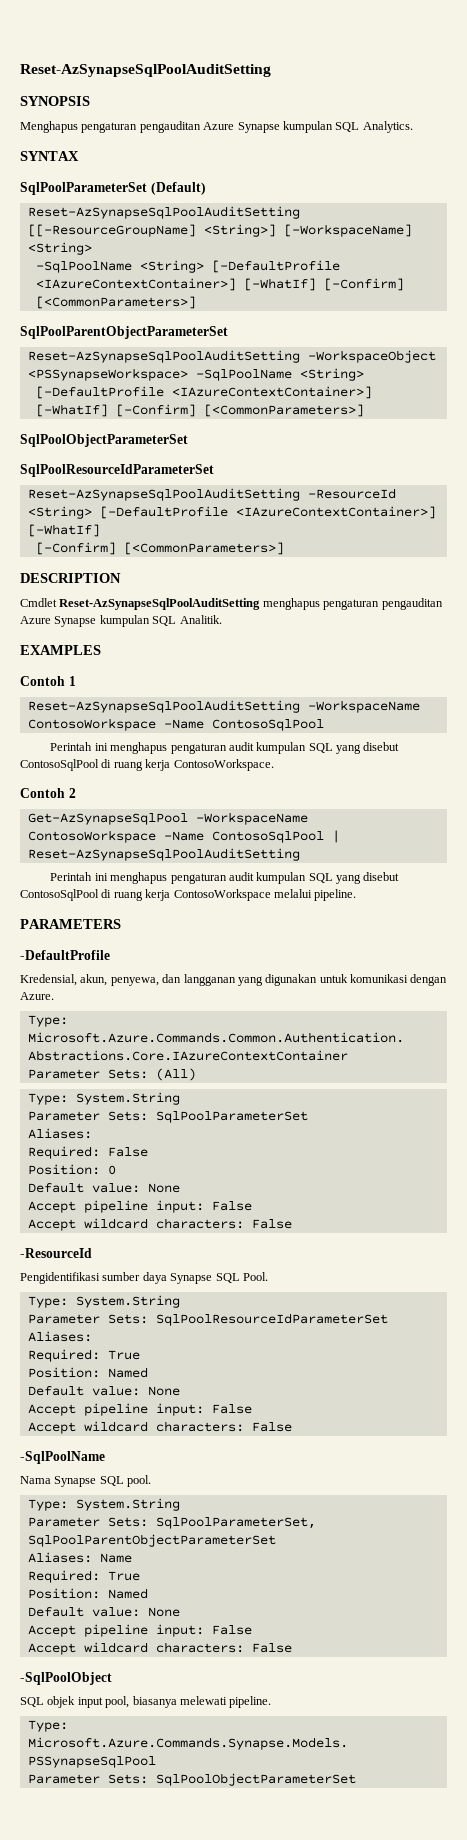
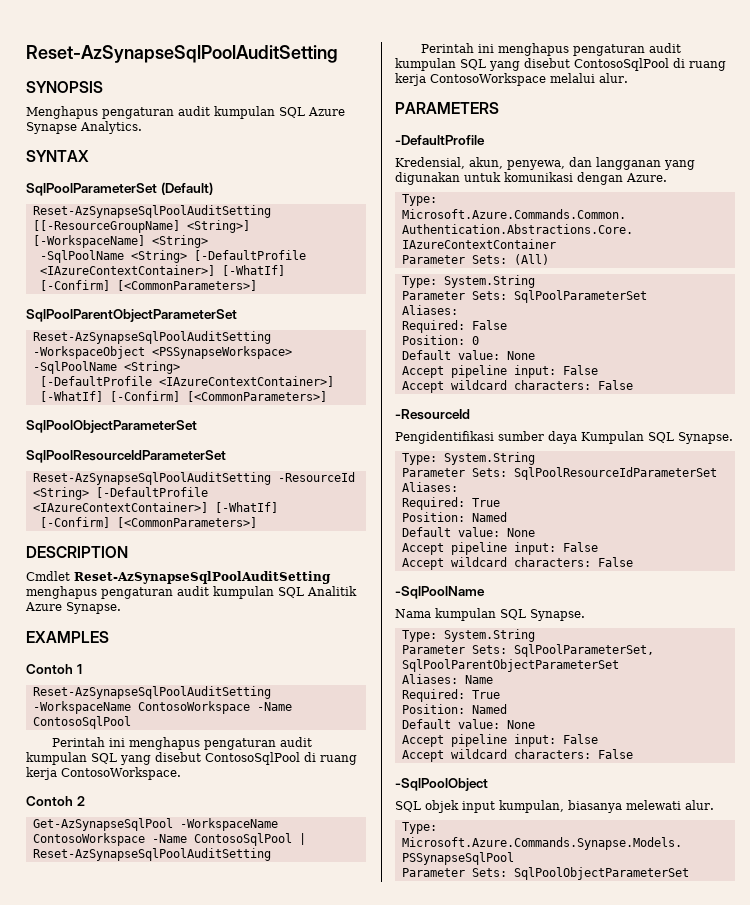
- Menghapus pengaturan pengauditan Azure Synapse kumpulan SQL Analytics.
+ Menghapus pengaturan audit kumpulan SQL Azure Synapse Analytics.
- Cmdlet Reset-AzSynapseSqlPoolAuditSetting menghapus pengaturan pengauditan Azure Synapse kumpulan SQL Analitik.
+ Cmdlet Reset-AzSynapseSqlPoolAuditSetting menghapus pengaturan audit kumpulan SQL Analitik Azure Synapse.
- Perintah ini menghapus pengaturan audit kumpulan SQL yang disebut ContosoSqlPool di ruang kerja ContosoWorkspace melalui pipeline.
+ Perintah ini menghapus pengaturan audit kumpulan SQL yang disebut ContosoSqlPool di ruang kerja ContosoWorkspace melalui alur.
- Pengidentifikasi sumber daya Synapse SQL Pool.
+ Pengidentifikasi sumber daya Kumpulan SQL Synapse.
- Nama Synapse SQL pool.
+ Nama kumpulan SQL Synapse.
- SQL objek input pool, biasanya melewati pipeline.
+ SQL objek input kumpulan, biasanya melewati alur.

